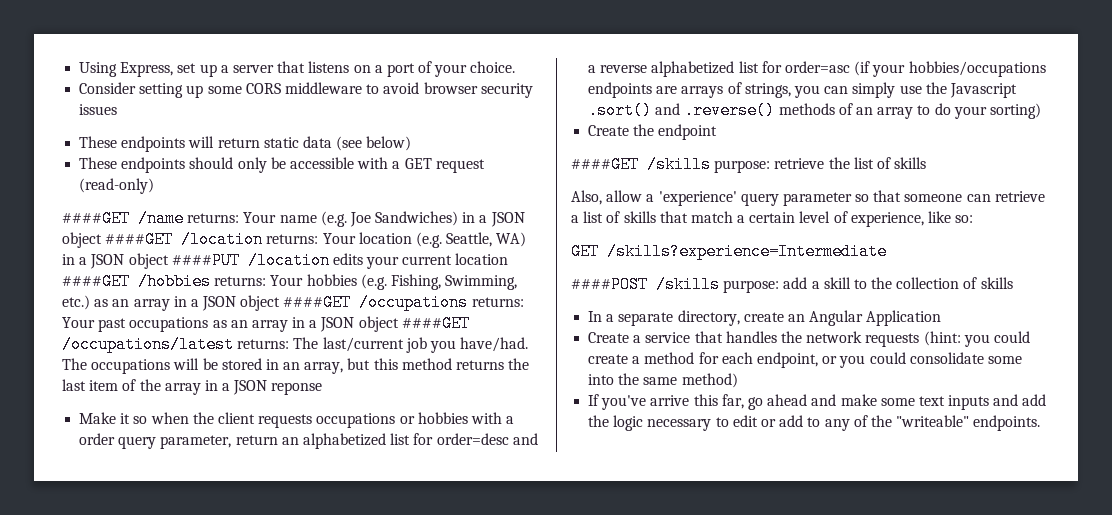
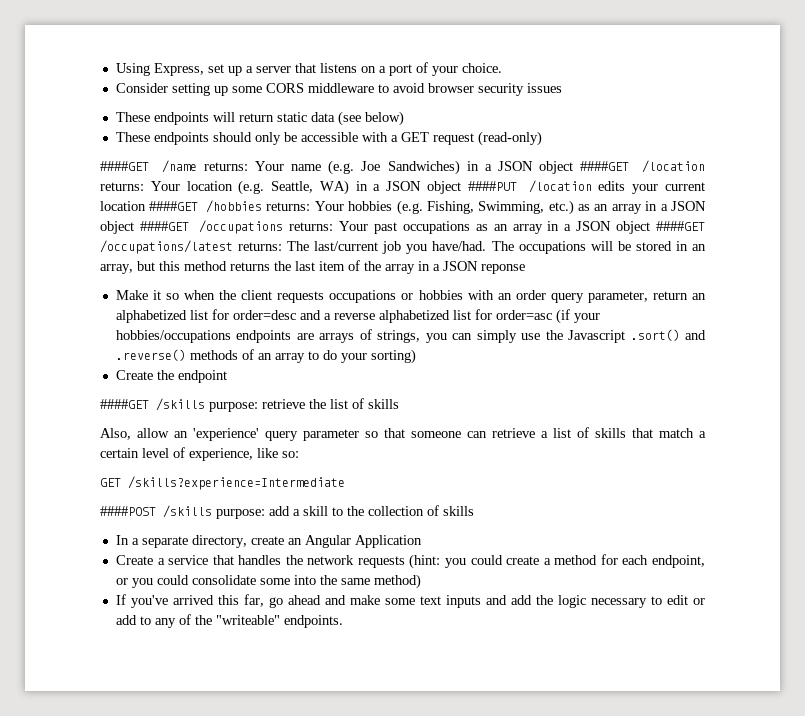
- Make it so when the client requests occupations or hobbies with a order query parameter, return an alphabetized list for order=desc and a reverse alphabetized list for order=asc (if your hobbies/occupations endpoints are arrays of strings, you can simply use the Javascript .sort() and .reverse() methods of an array to do your sorting)
+ Make it so when the client requests occupations or hobbies with an order query parameter, return an alphabetized list for order=desc and a reverse alphabetized list for order=asc (if your hobbies/occupations endpoints are arrays of strings, you can simply use the Javascript .sort() and .reverse() methods of an array to do your sorting)
- Also, allow a 'experience' query parameter so that someone can retrieve a list of skills that match a certain level of experience, like so:
+ Also, allow an 'experience' query parameter so that someone can retrieve a list of skills that match a certain level of experience, like so:
- If you've arrive this far, go ahead and make some text inputs and add the logic necessary to edit or add to any of the "writeable" endpoints.
+ If you've arrived this far, go ahead and make some text inputs and add the logic necessary to edit or add to any of the "writeable" endpoints.

